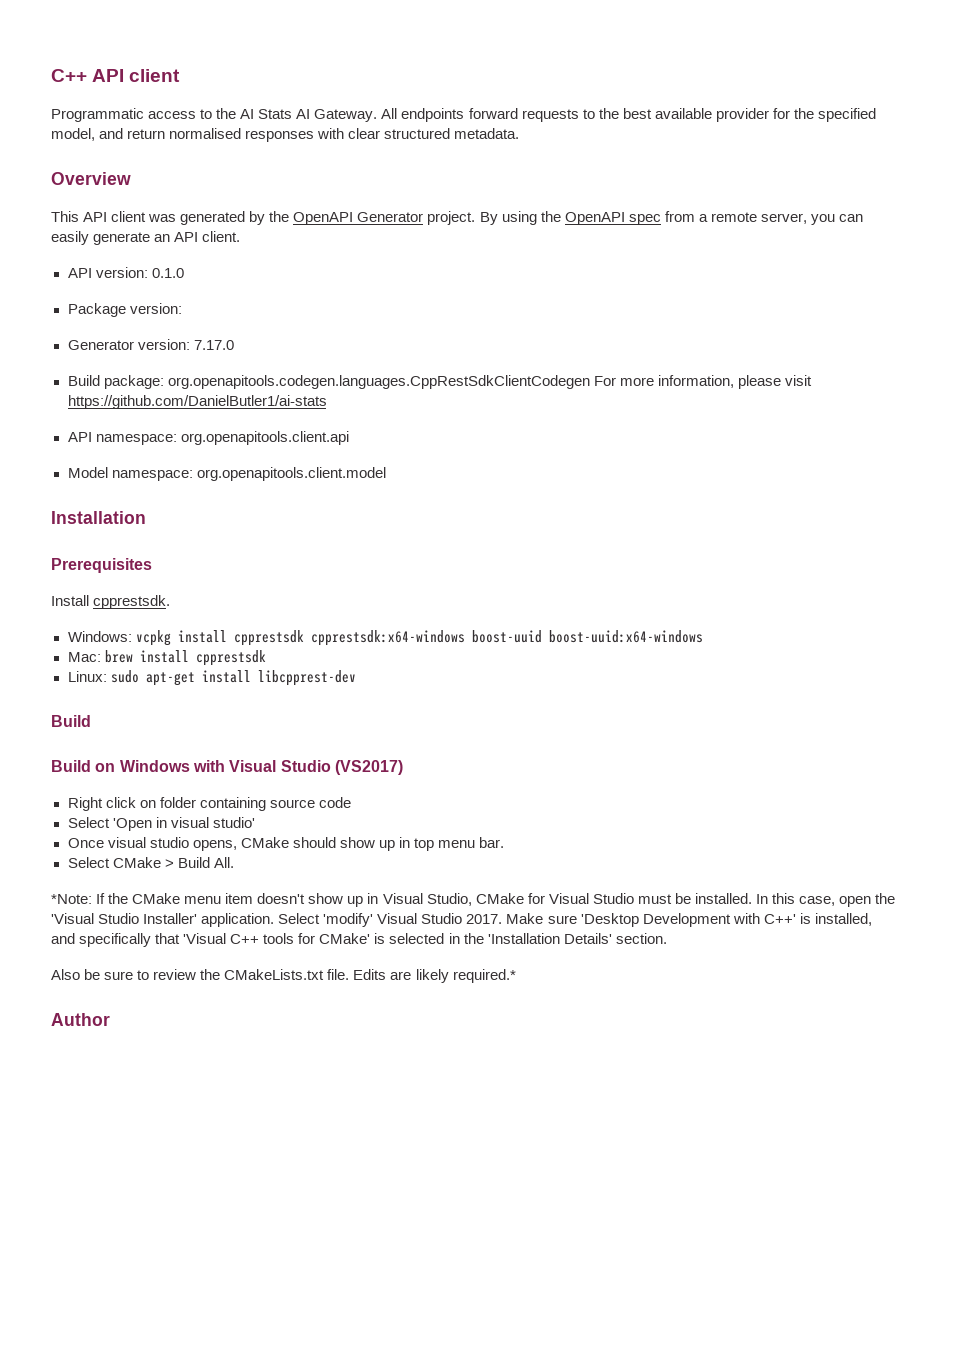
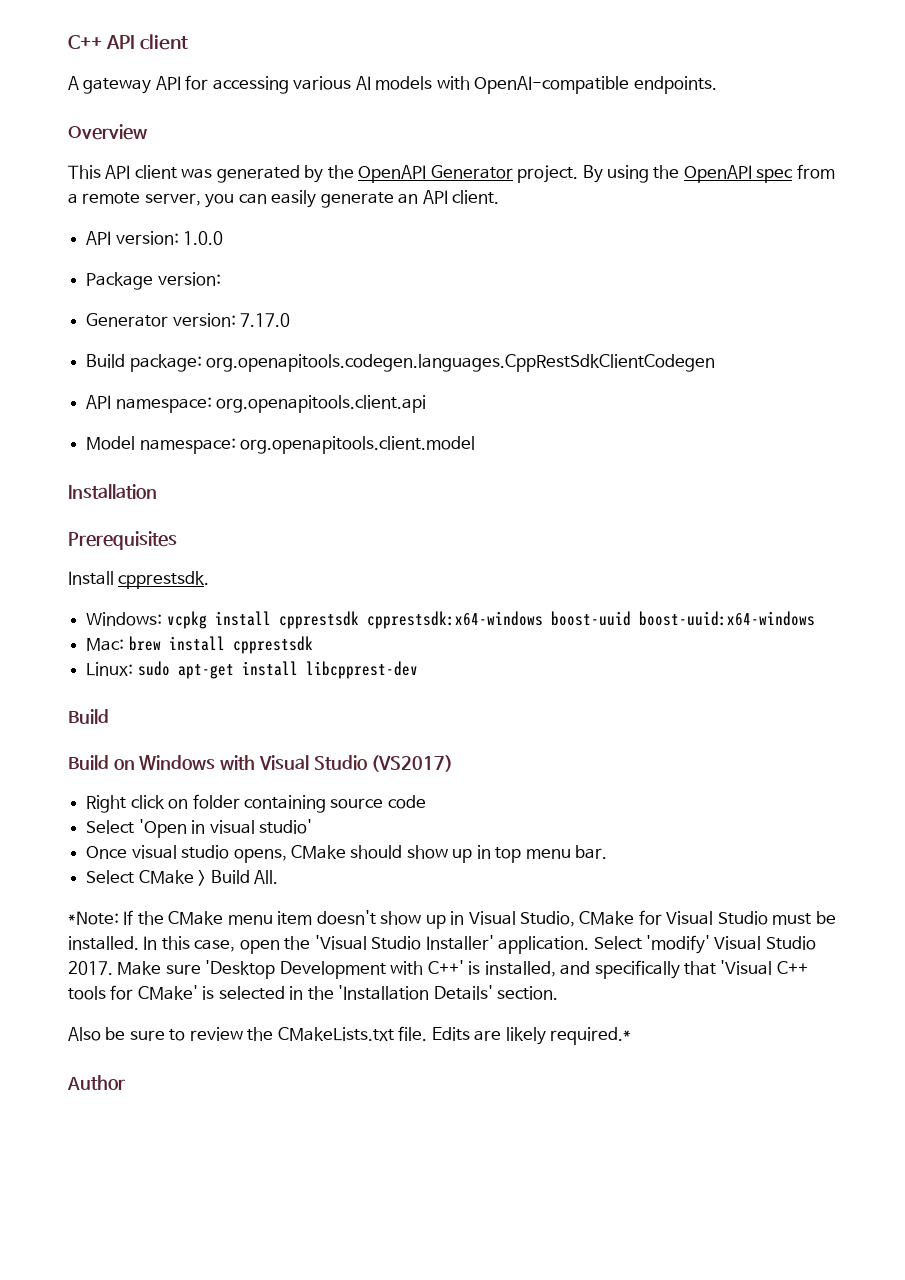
- Programmatic access to the AI Stats AI Gateway. All endpoints forward requests to the best available provider for the specified model, and return normalised responses with clear structured metadata.
+ A gateway API for accessing various AI models with OpenAI-compatible endpoints.
- API version: 0.1.0
+ API version: 1.0.0
- Build package: org.openapitools.codegen.languages.CppRestSdkClientCodegen For more information, please visit https://github.com/DanielButler1/ai-stats
+ Build package: org.openapitools.codegen.languages.CppRestSdkClientCodegen

